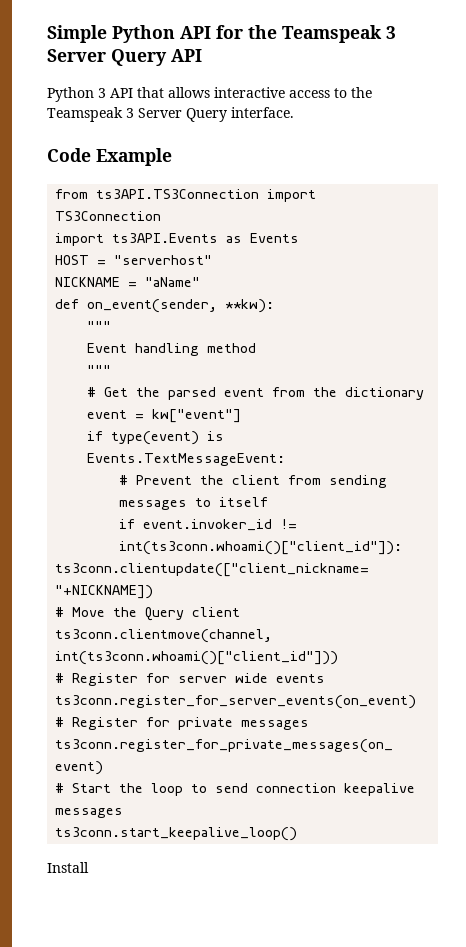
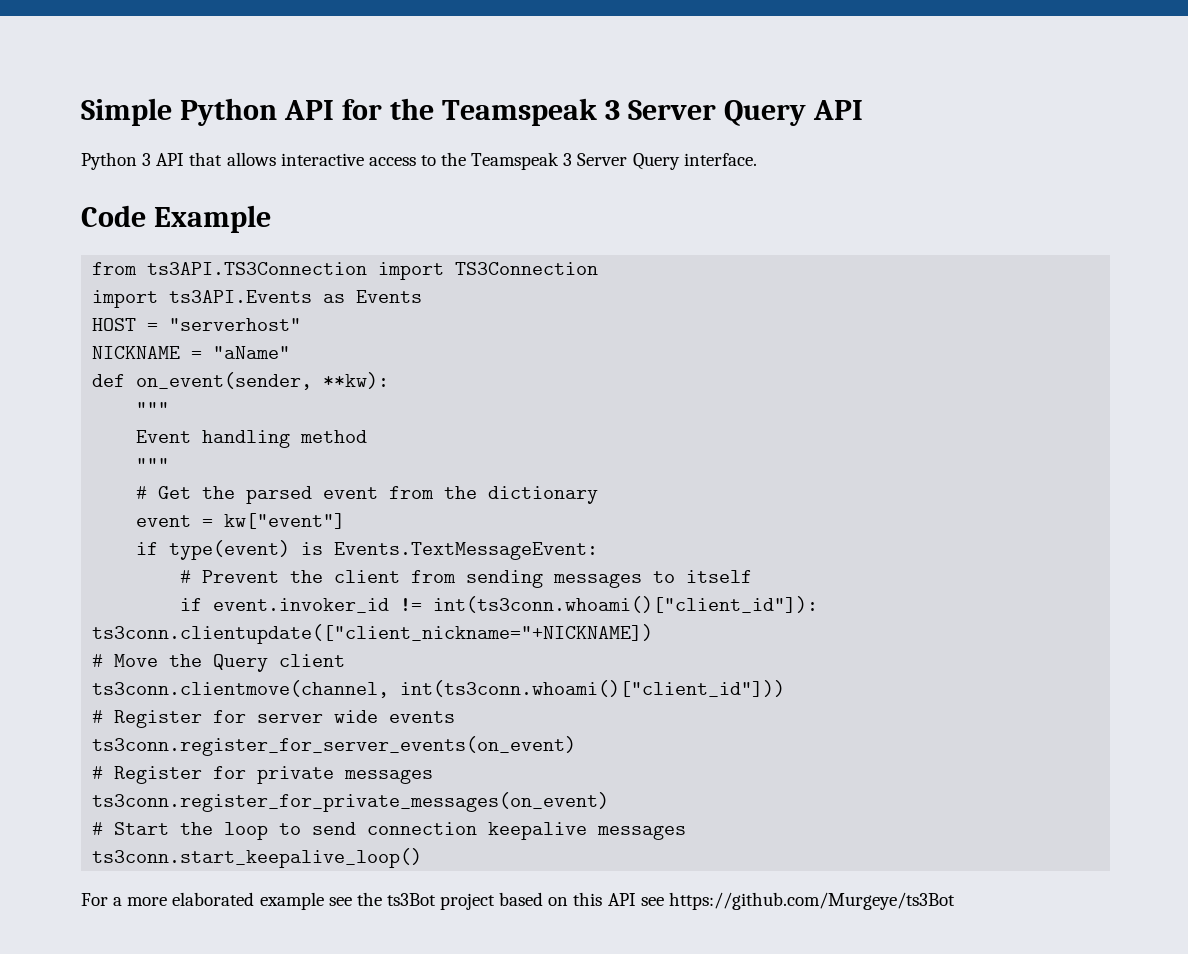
- Install
+ For a more elaborated example see the ts3Bot project based on this API see https://github.com/Murgeye/ts3Bot

